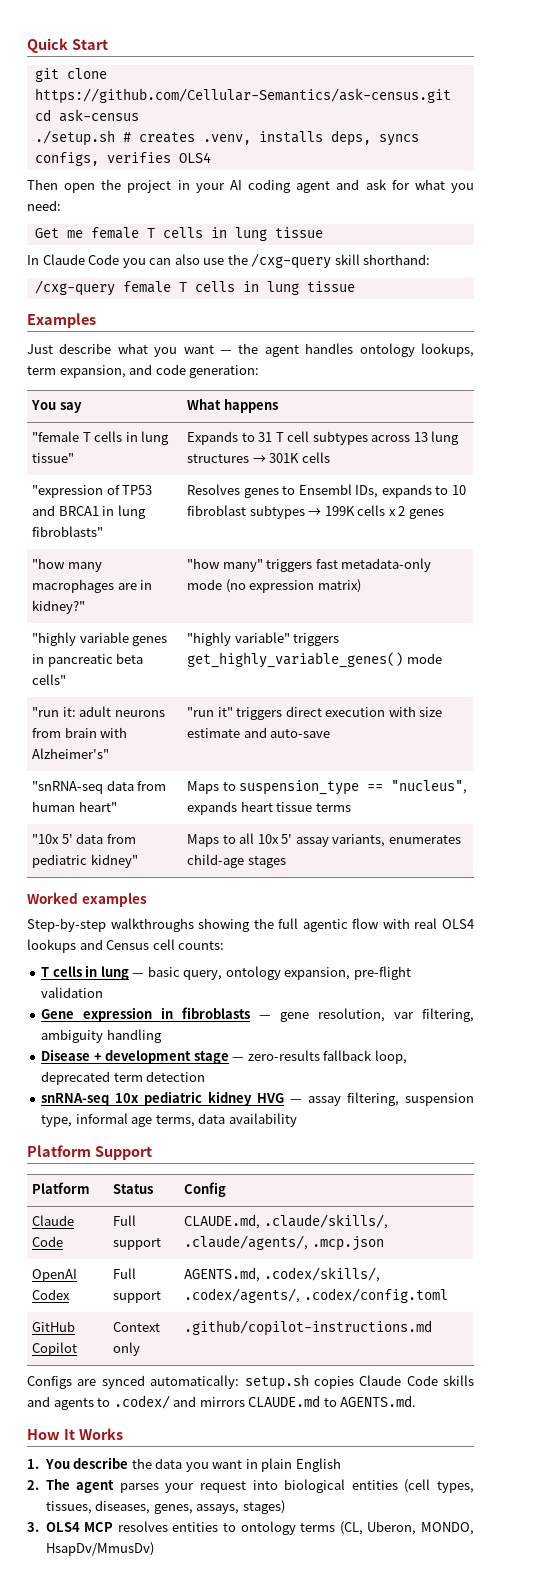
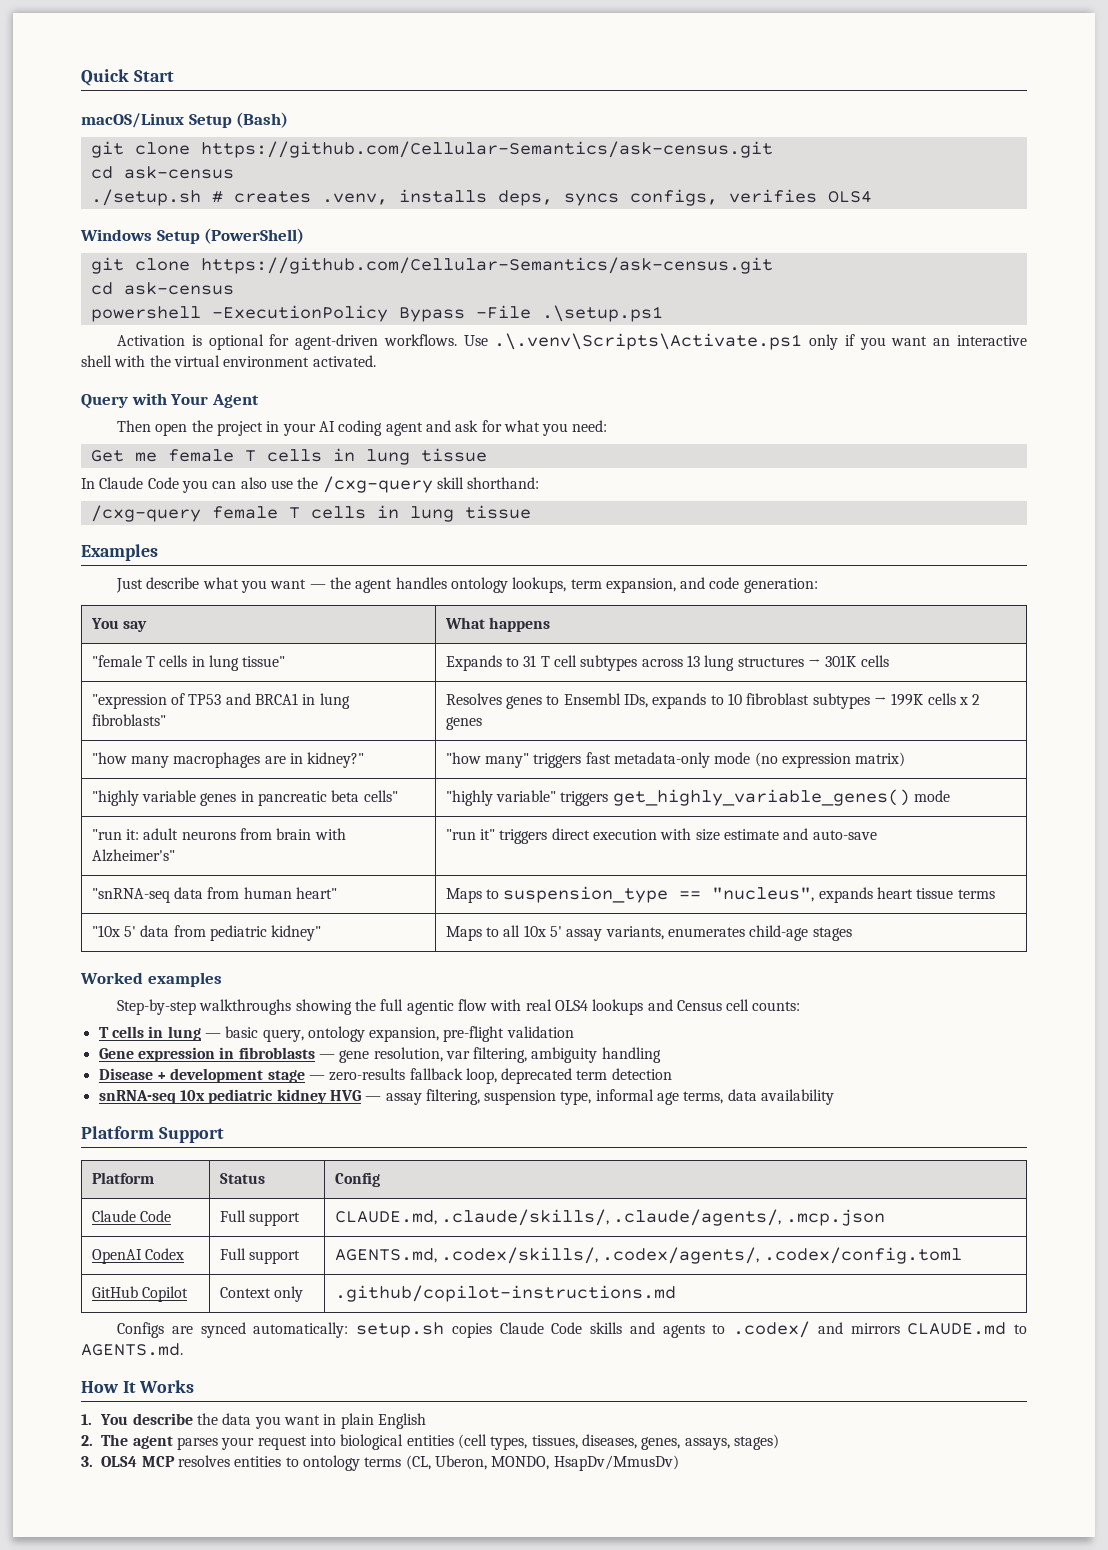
+ macOS/Linux Setup (Bash)
+ Windows Setup (PowerShell)
+ git clone https://github.com/Cellular-Semantics/ask-census.git
+ cd ask-census
+ powershell -ExecutionPolicy Bypass -File .\setup.ps1
+ Activation is optional for agent-driven workflows. Use .\.venv\Scripts\Activate.ps1 only if you want an interactive shell with the virtual environment activated.
+ Query with Your Agent

